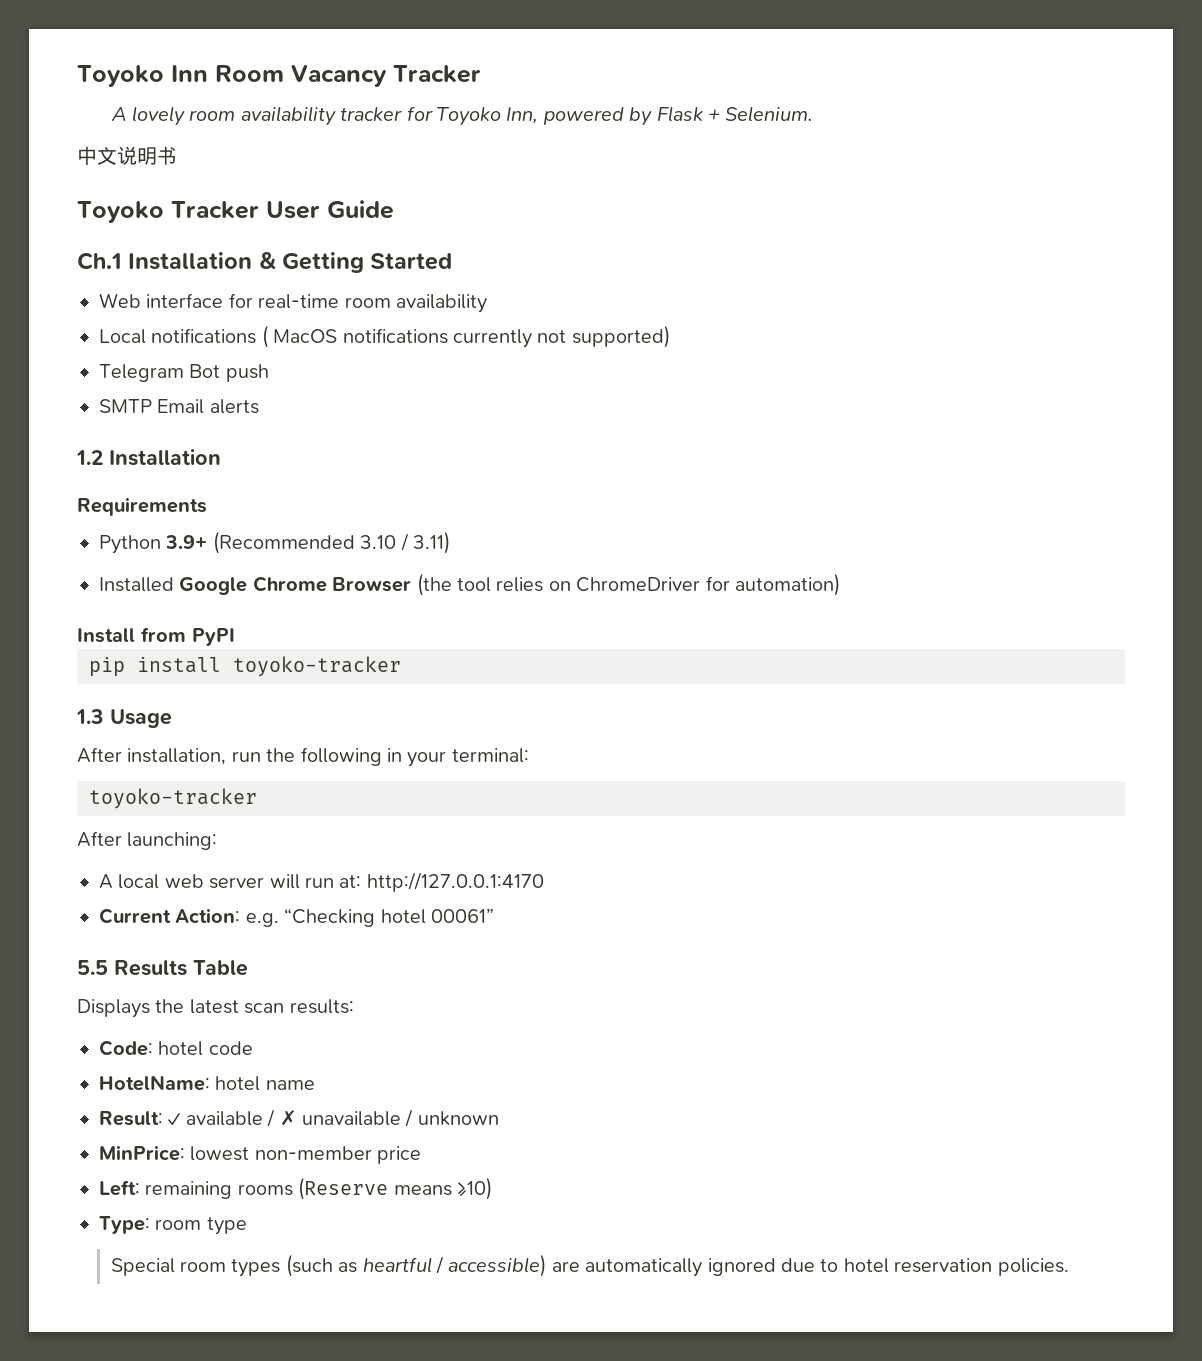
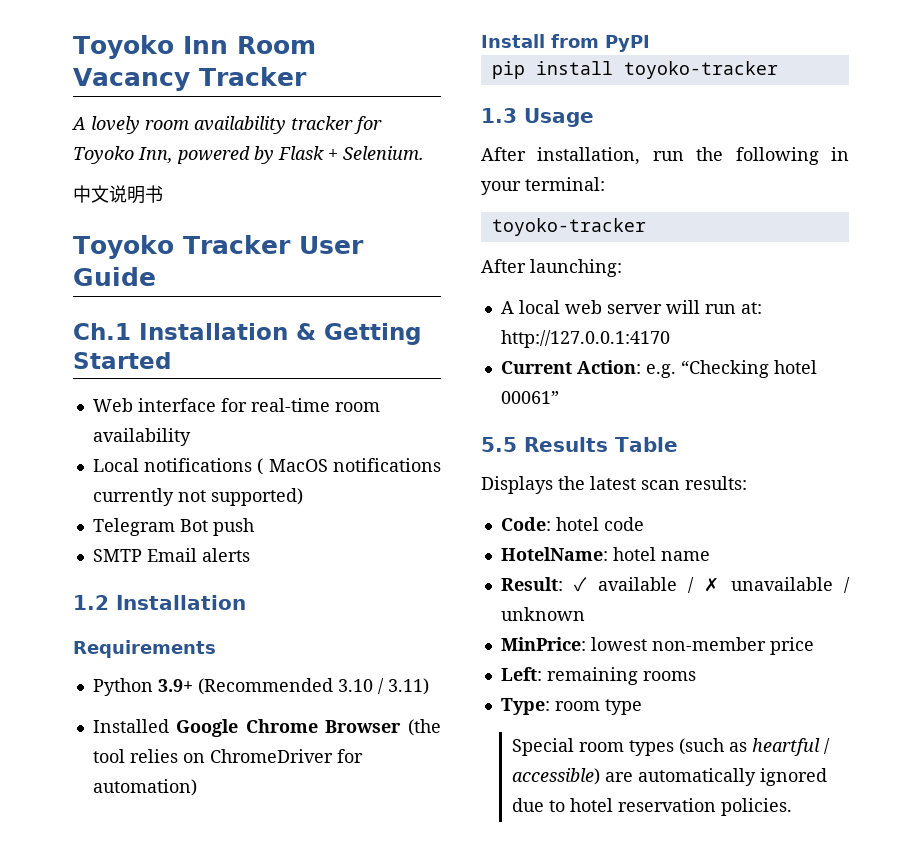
- Left: remaining rooms (Reserve means ≥10)
+ Left: remaining rooms

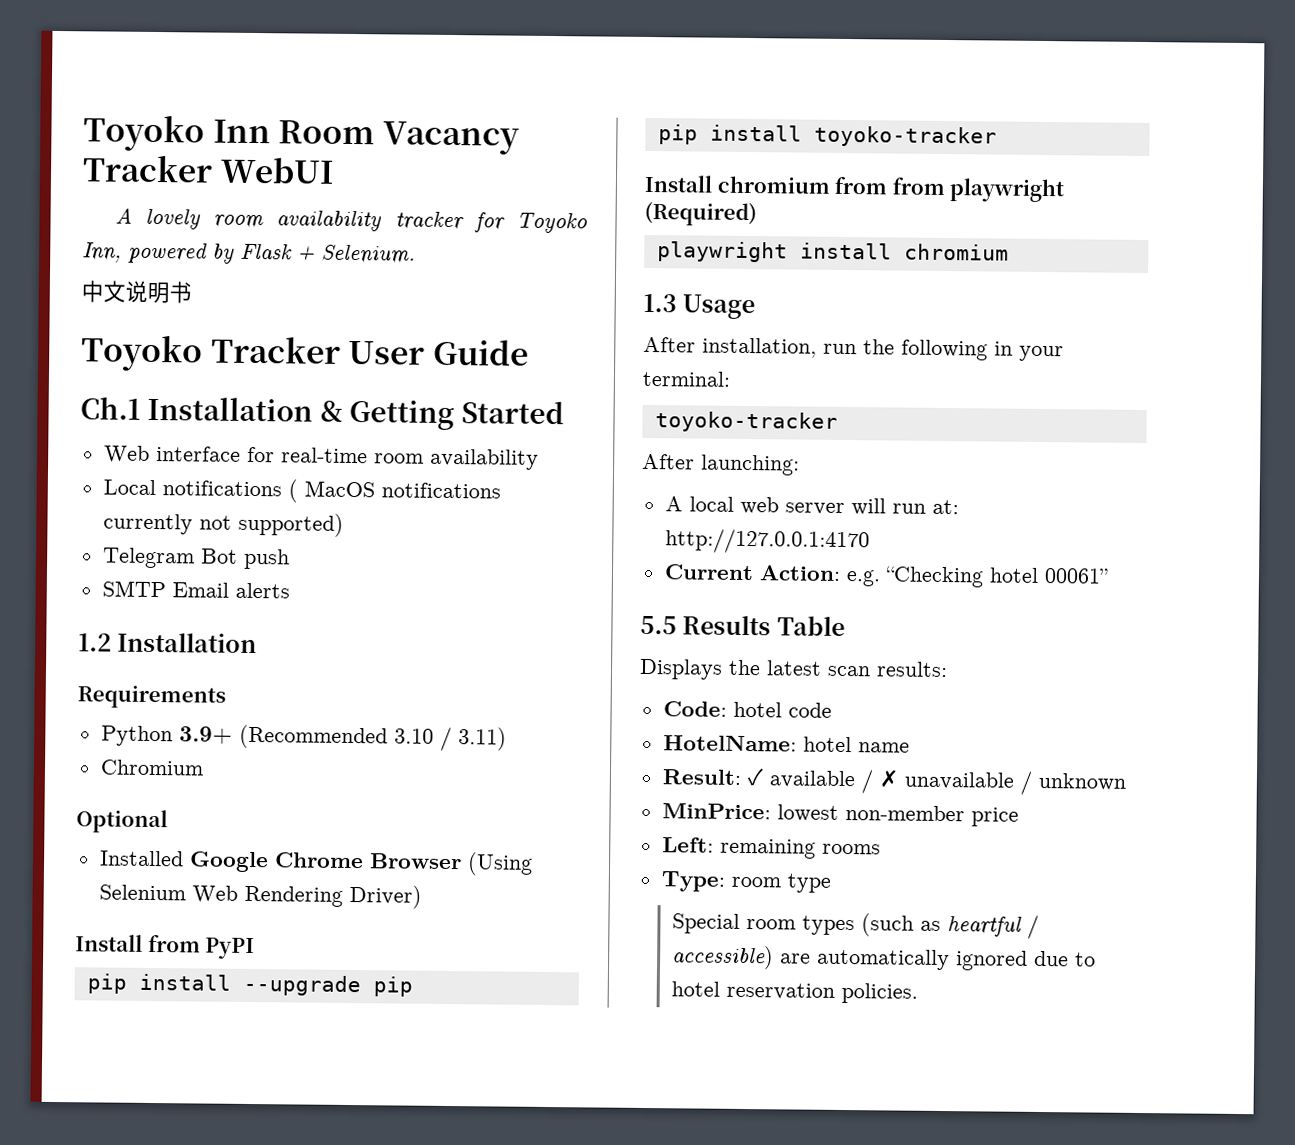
- Toyoko Inn Room Vacancy Tracker
+ Toyoko Inn Room Vacancy Tracker WebUI
+ Chromium
+ Optional
- Installed Google Chrome Browser (the tool relies on ChromeDriver for automation)
+ Installed Google Chrome Browser (Using Selenium Web Rendering Driver)
+ pip install --upgrade pip
+ Install chromium from from playwright (Required)
+ playwright install chromium

